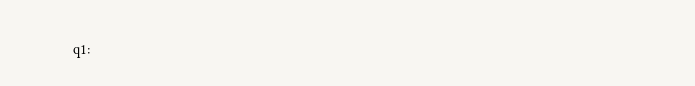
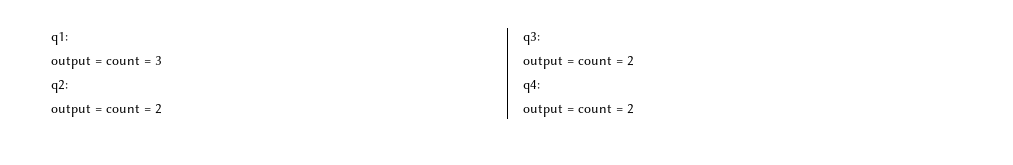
+ output = count = 3
+ q2:
+ output = count = 2
+ q3:
+ output = count = 2
+ q4:
+ output = count = 2

